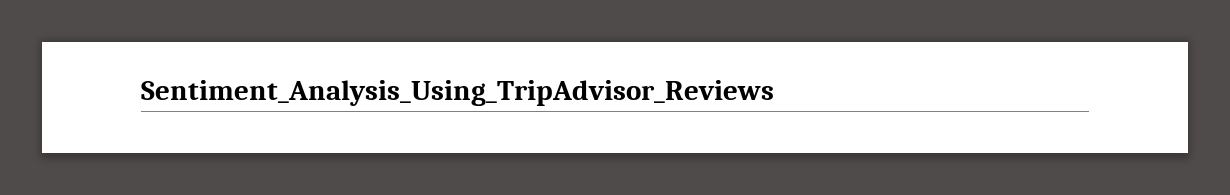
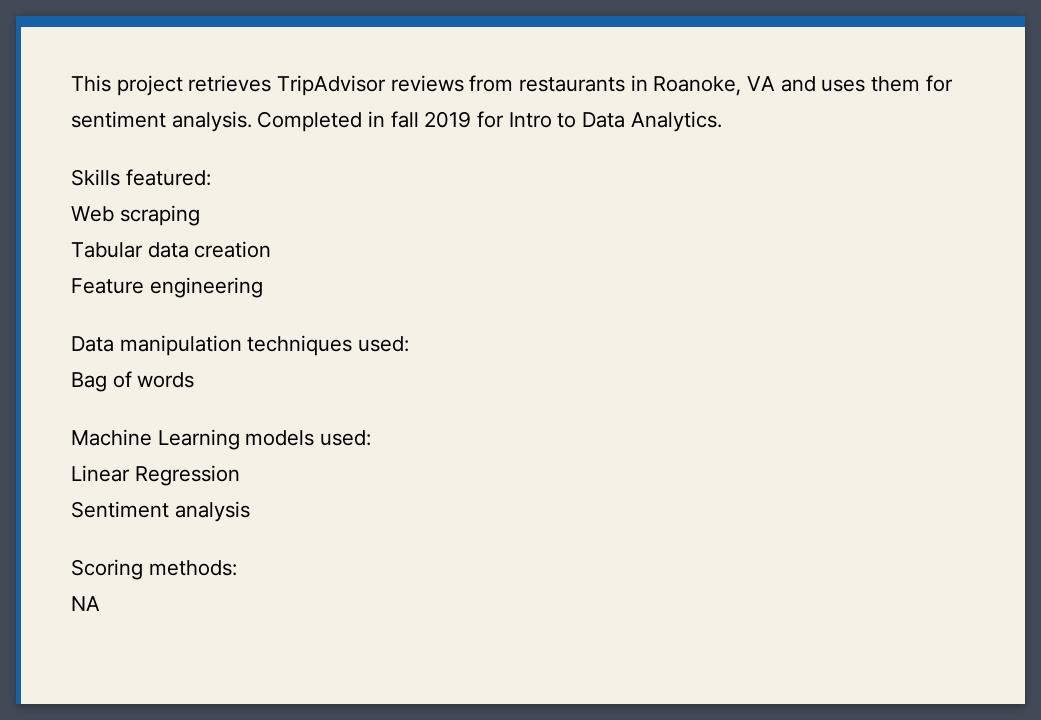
- Sentiment_Analysis_Using_TripAdvisor_Reviews
+ This project retrieves TripAdvisor reviews from restaurants in Roanoke, VA and uses them for sentiment analysis. Completed in fall 2019 for Intro to Data Analytics.
+ Skills featured:
+ Web scraping
+ Tabular data creation
+ Feature engineering
+ Data manipulation techniques used:
+ Bag of words
+ Machine Learning models used:
+ Linear Regression
+ Sentiment analysis
+ Scoring methods:
+ NA

